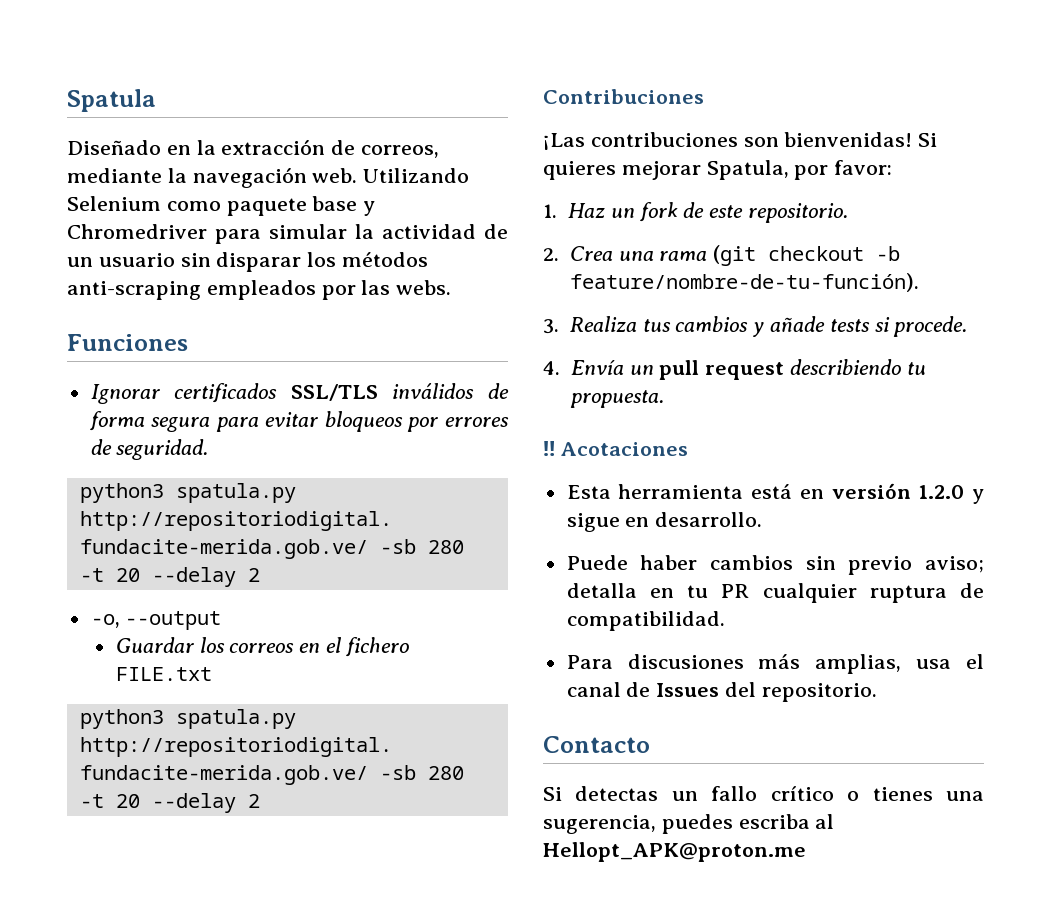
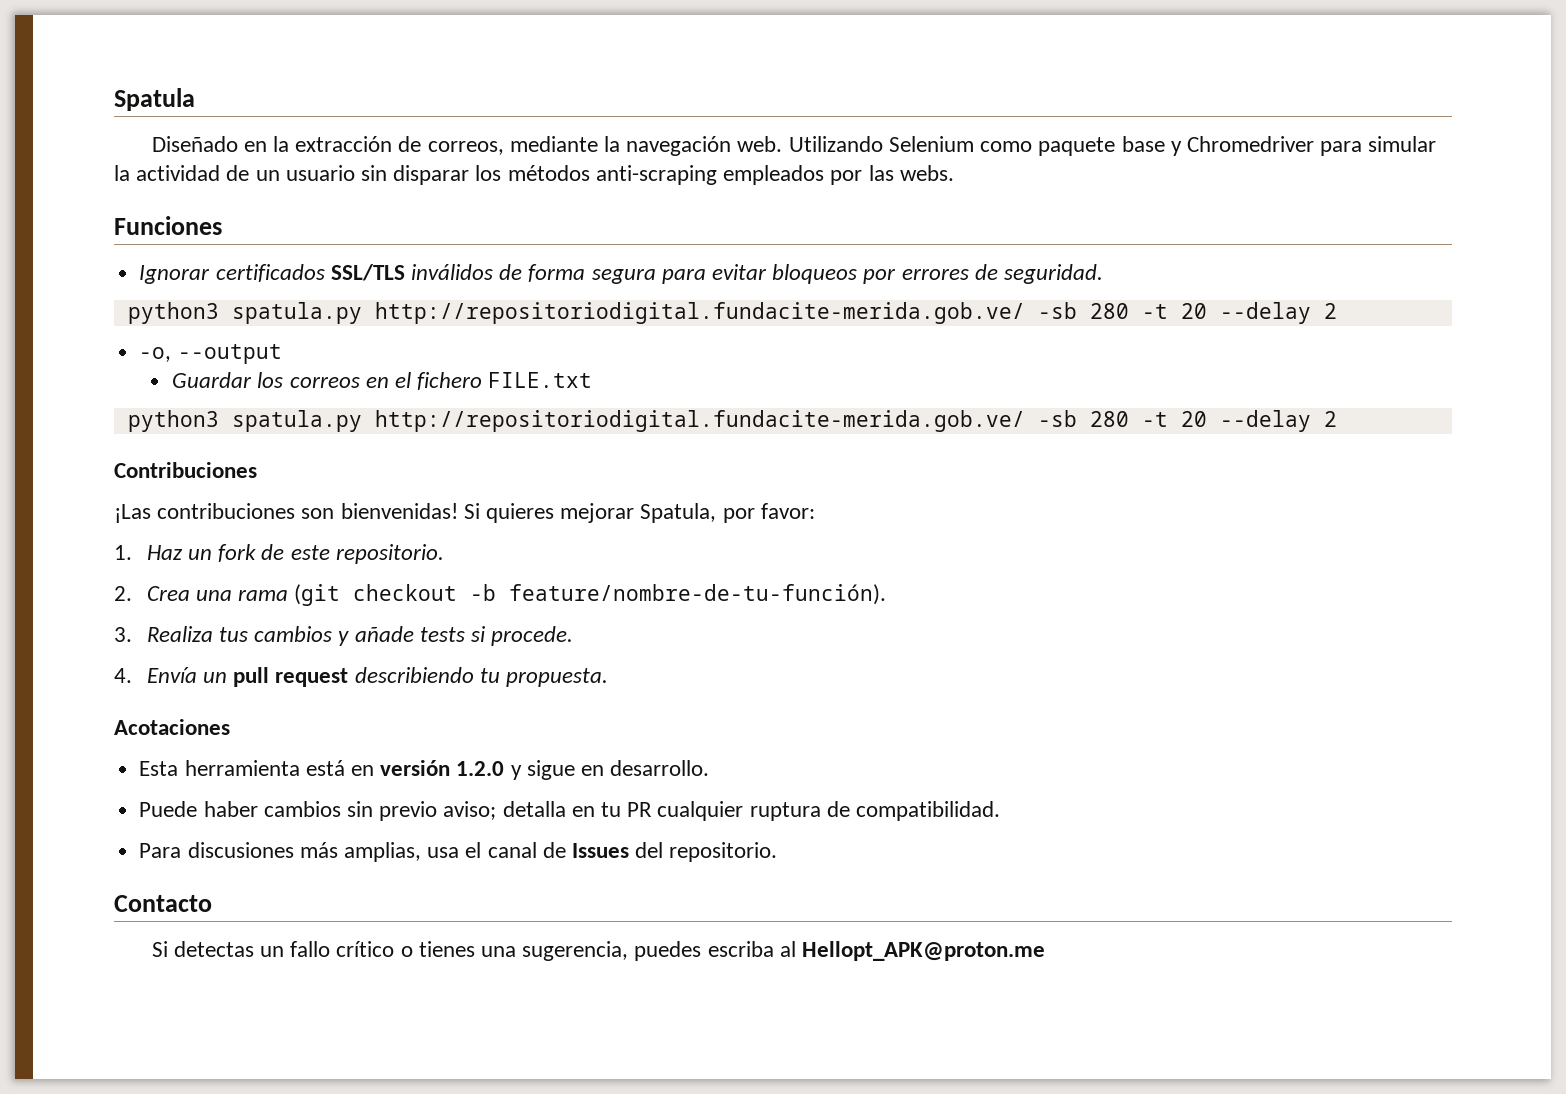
- ‼ Acotaciones
+ Acotaciones

